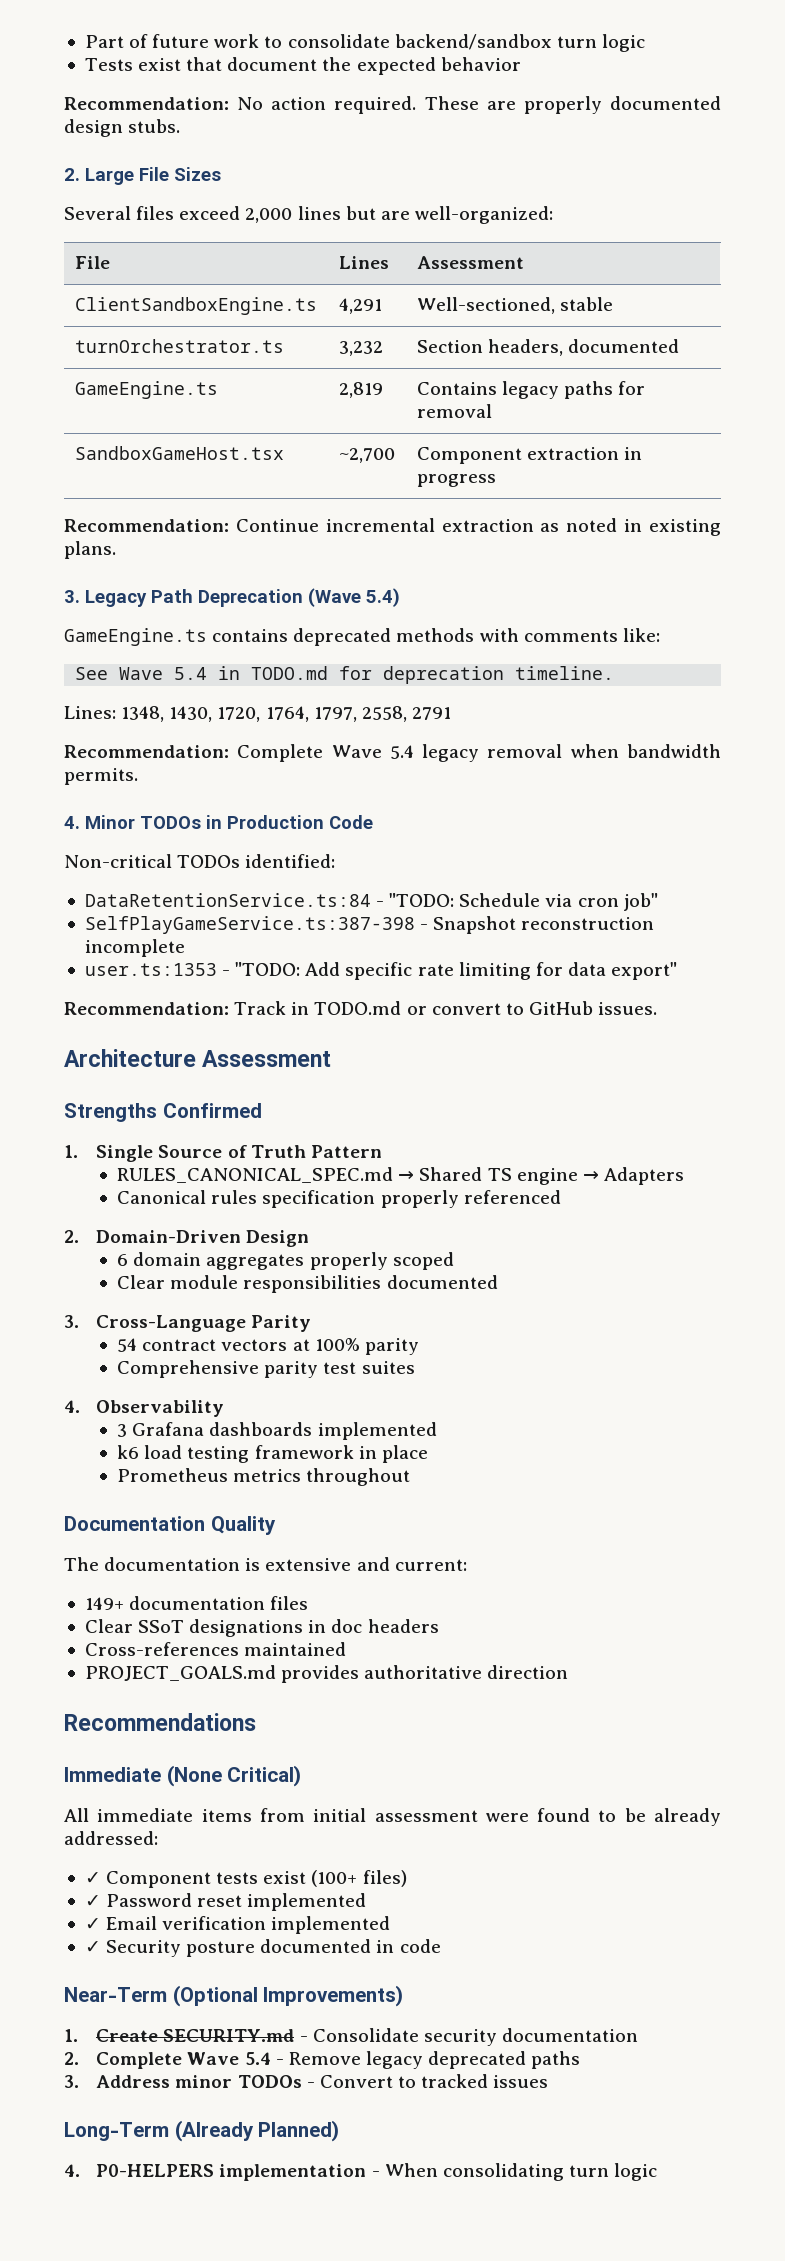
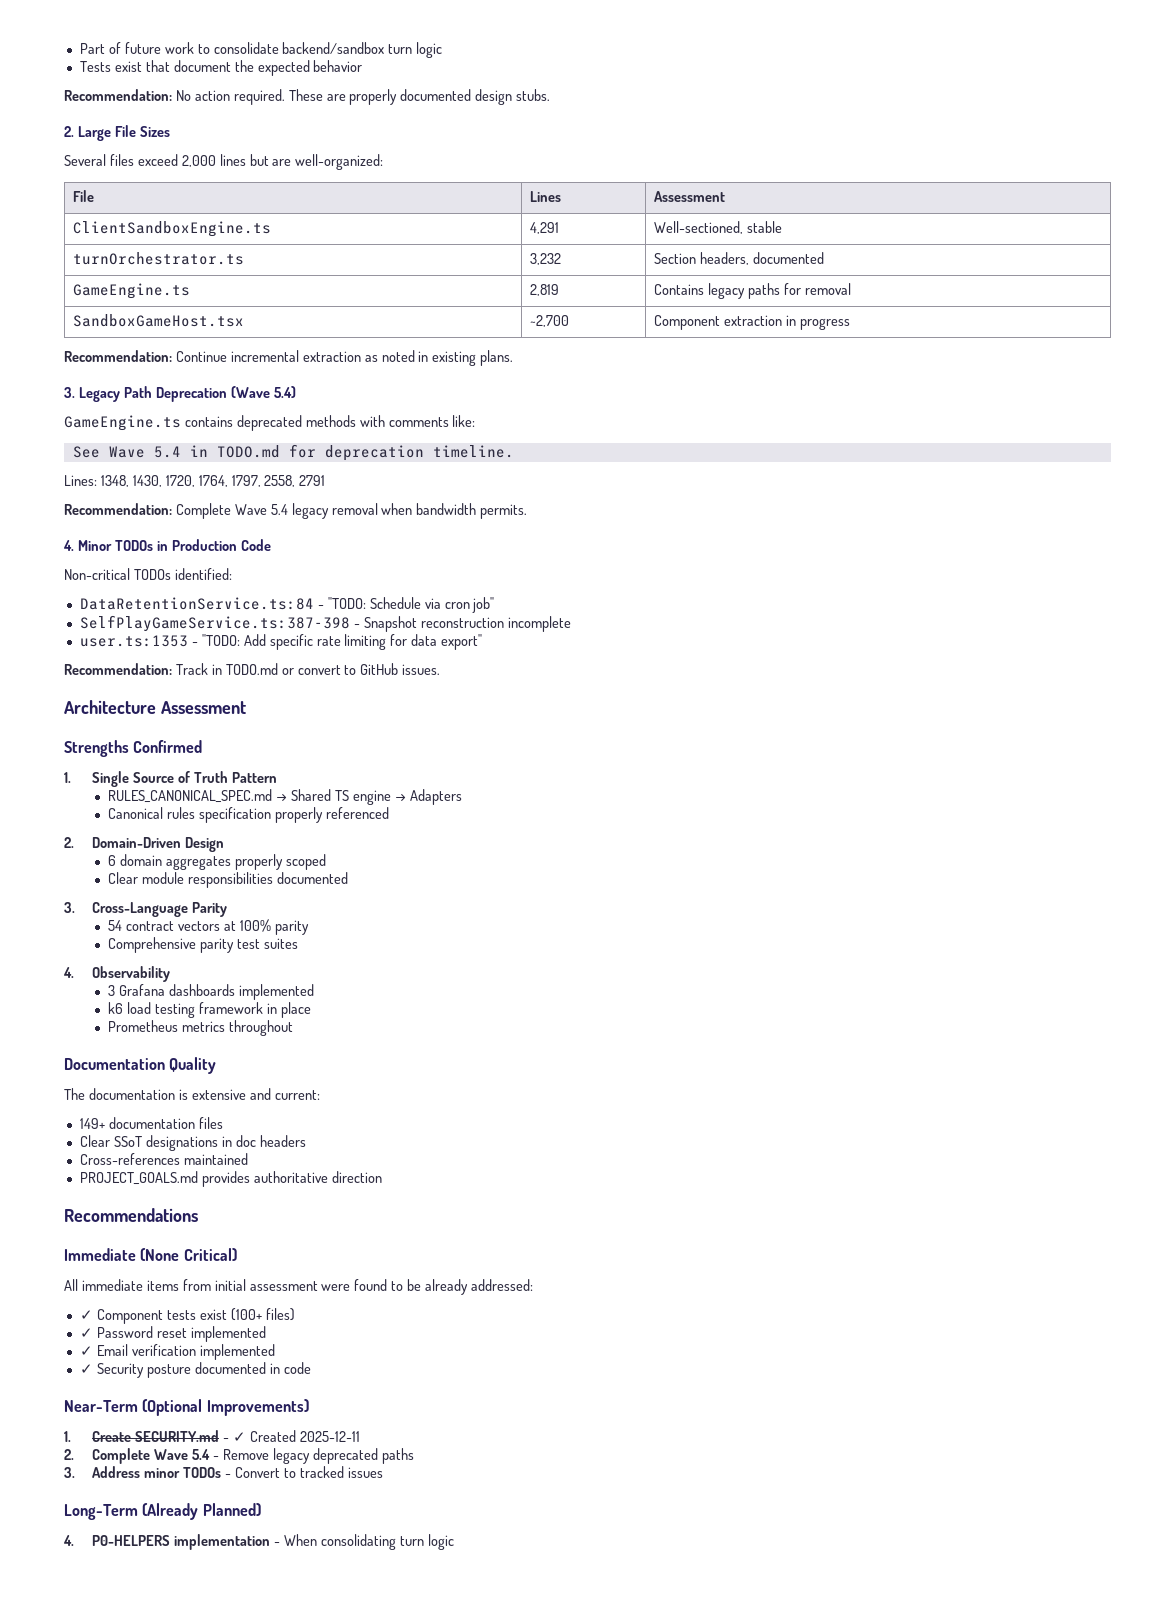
- 1. Create SECURITY.md - Consolidate security documentation
+ 1. Create SECURITY.md - ✓ Created 2025-12-11

